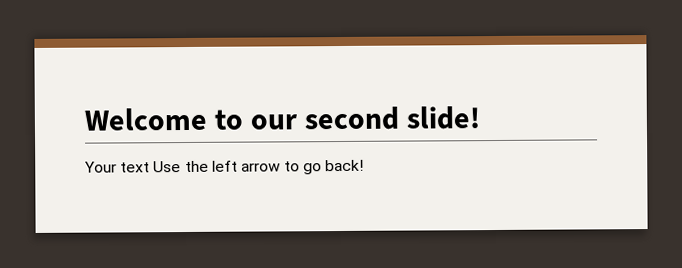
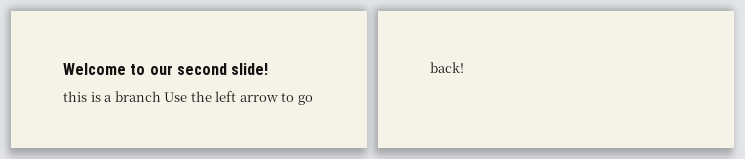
- Your text Use the left arrow to go back!
+ this is a branch Use the left arrow to go back!

